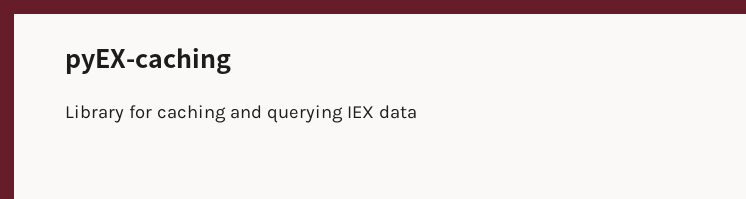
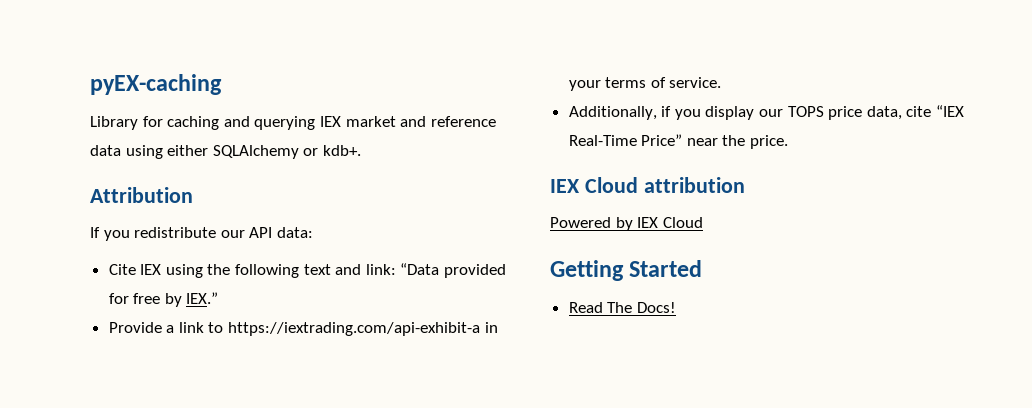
- Library for caching and querying IEX data
+ Library for caching and querying IEX market and reference data using either SQLAlchemy or kdb+.
+ Attribution
+ If you redistribute our API data:
+ Cite IEX using the following text and link: “Data provided for free by IEX.”
+ Provide a link to https://iextrading.com/api-exhibit-a in your terms of service.
+ Additionally, if you display our TOPS price data, cite “IEX Real-Time Price” near the price.
+ IEX Cloud attribution
+ Powered by IEX Cloud
+ Getting Started
+ Read The Docs!

